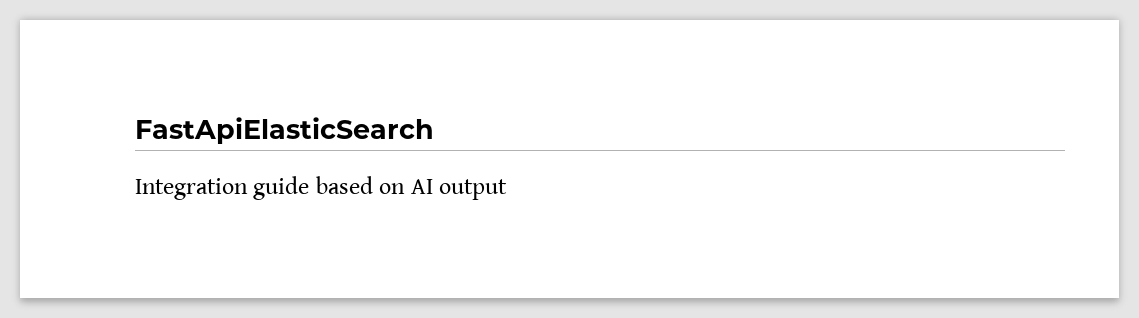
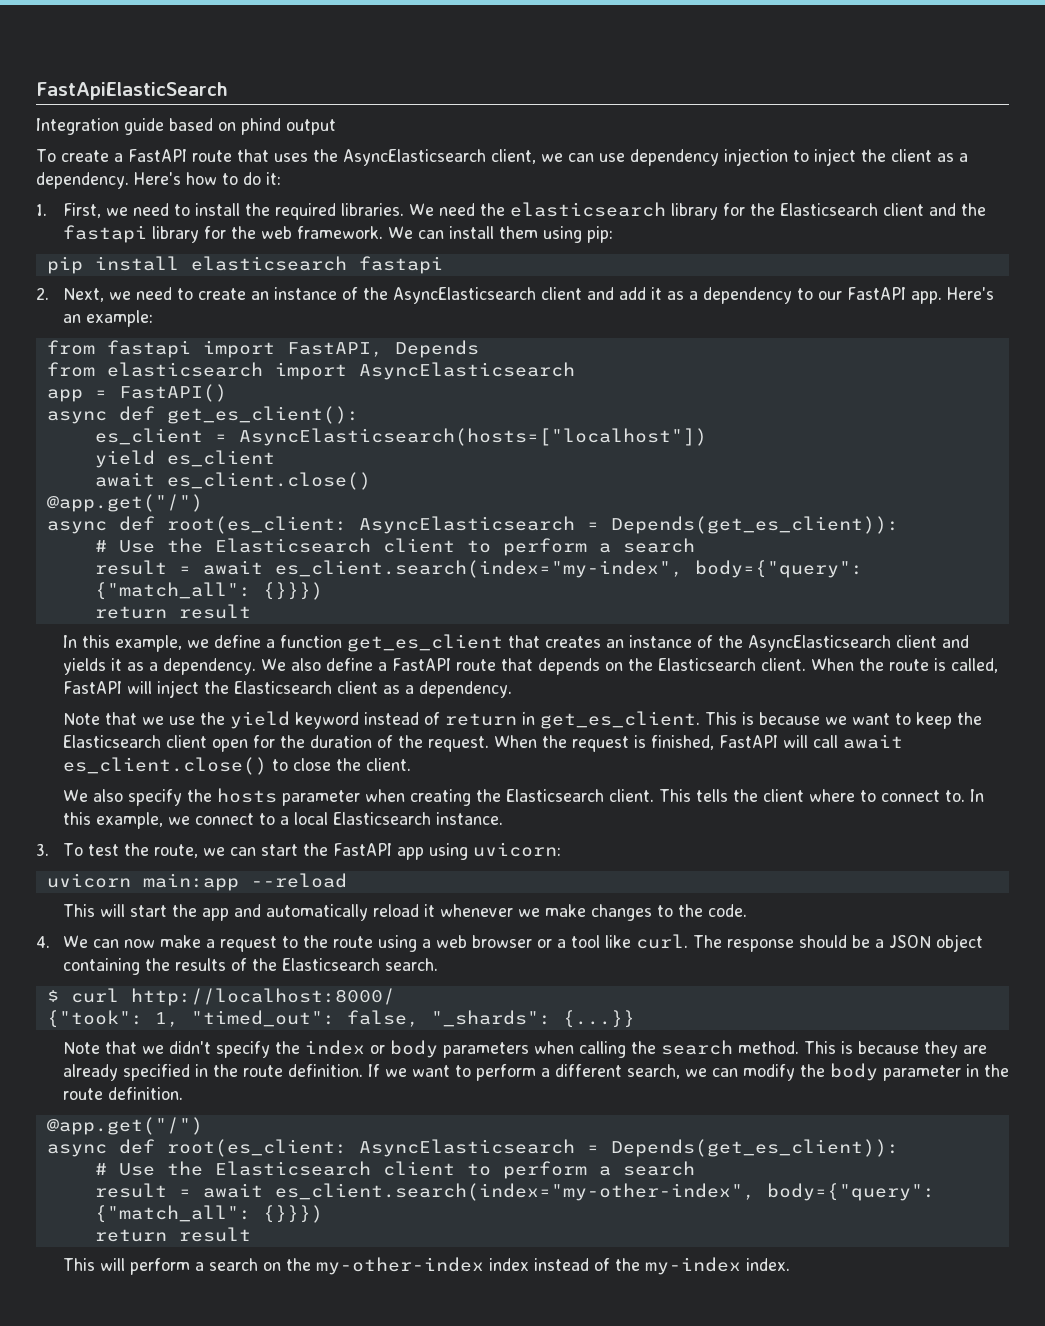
- Integration guide based on AI output
+ Integration guide based on phind output
+ To create a FastAPI route that uses the AsyncElasticsearch client, we can use dependency injection to inject the client as a dependency. Here's how to do it:
+ 1. First, we need to install the required libraries. We need the elasticsearch library for the Elasticsearch client and the fastapi library for the web framework. We can install them using pip:
+ pip install elasticsearch fastapi
+ 2. Next, we need to create an instance of the AsyncElasticsearch client and add it as a dependency to our FastAPI app. Here's an example:
+ from fastapi import FastAPI, Depends
+ from elasticsearch import AsyncElasticsearch
+ app = FastAPI()
+ async def get_es_client():
+ es_client = AsyncElasticsearch(hosts=["localhost"])
+ yield es_client
+ await es_client.close()
+ @app.get("/")
+ async def root(es_client: AsyncElasticsearch = Depends(get_es_client)):
+ # Use the Elasticsearch client to perform a search
+ result = await es_client.search(index="my-index", body={"query": {"match_all": {}}})
+ return result
+ In this example, we define a function get_es_client that creates an instance of the AsyncElasticsearch client and yields it as a dependency. We also define a FastAPI route that depends on the Elasticsearch client. When the route is called, FastAPI will inject the Elasticsearch client as a dependency.
+ Note that we use the yield keyword instead of return in get_es_client. This is because we want to keep the Elasticsearch client open for the duration of the request. When the request is finished, FastAPI will call await es_client.close() to close the client.
+ We also specify the hosts parameter when creating the Elasticsearch client. This tells the client where to connect to. In this example, we connect to a local Elasticsearch instance.
+ 3. To test the route, we can start the FastAPI app using uvicorn:
+ uvicorn main:app --reload
+ This will start the app and automatically reload it whenever we make changes to the code.
+ 4. We can now make a request to the route using a web browser or a tool like curl. The response should be a JSON object containing the results of the Elasticsearch search.
+ $ curl http://localhost:8000/
+ {"took": 1, "timed_out": false, "_shards": {...}}
+ Note that we didn't specify the index or body parameters when calling the search method. This is because they are already specified in the route definition. If we want to perform a different search, we can modify the body parameter in the route definition.
+ @app.get("/")
+ async def root(es_client: AsyncElasticsearch = Depends(get_es_client)):
+ # Use the Elasticsearch client to perform a search
+ result = await es_client.search(index="my-other-index", body={"query": {"match_all": {}}})
+ return result
+ This will perform a search on the my-other-index index instead of the my-index index.

